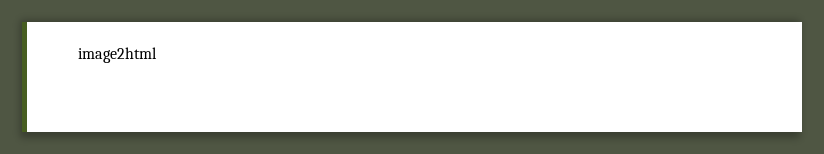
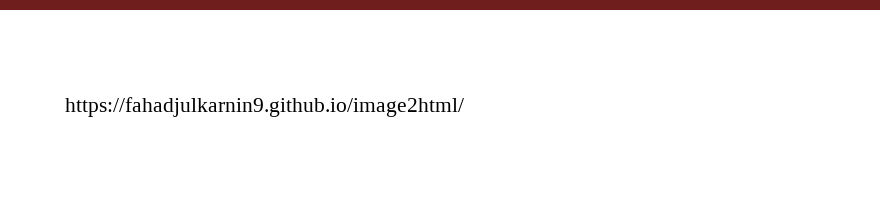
- image2html
+ https://fahadjulkarnin9.github.io/image2html/

